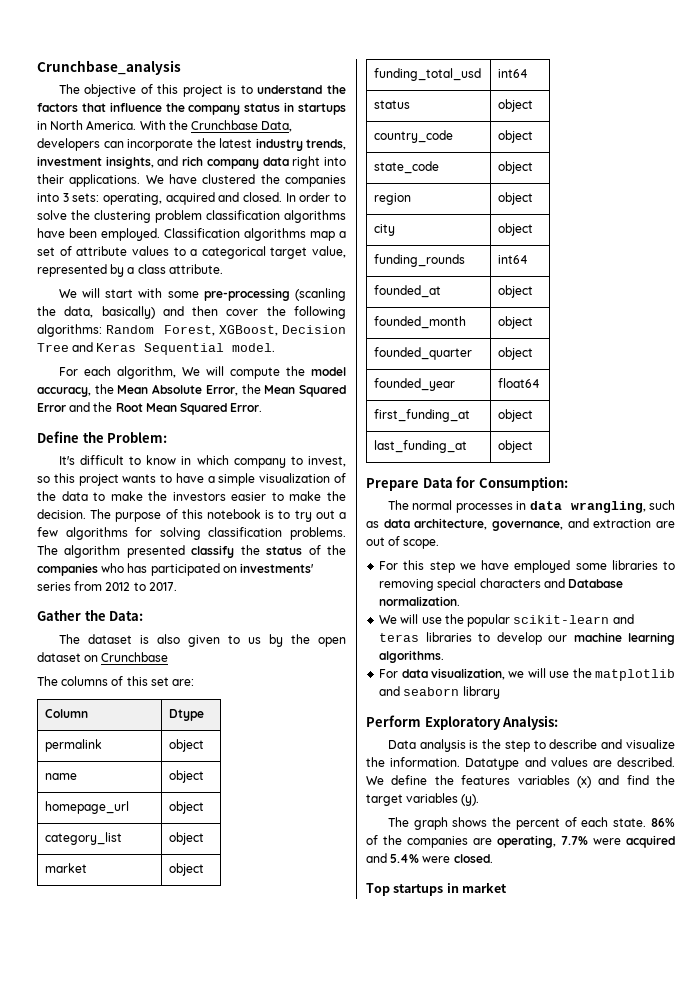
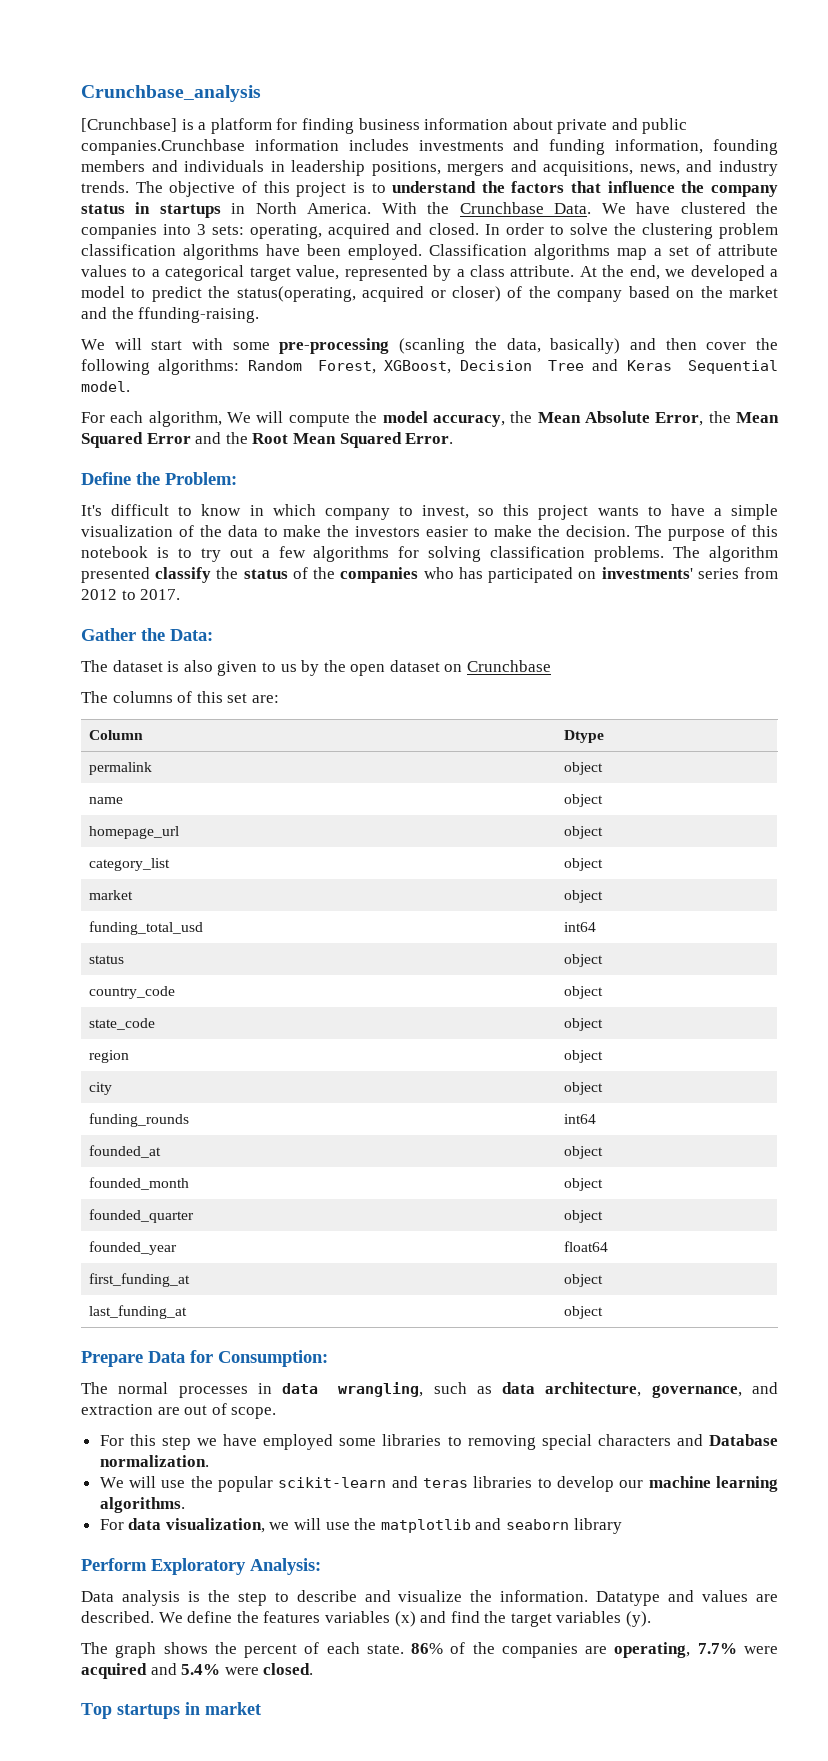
+ [Crunchbase] is a platform for finding business information about private and public companies.Crunchbase information includes investments and funding information, founding members and individuals in leadership positions, mergers and acquisitions, news, and industry trends.
- With the Crunchbase Data, developers can incorporate the latest industry trends, investment insights, and rich company data right into their applications.
+ With the Crunchbase Data.
+ At the end, we developed a model to predict the status(operating, acquired or closer) of the company based on the market and the ffunding-raising.

